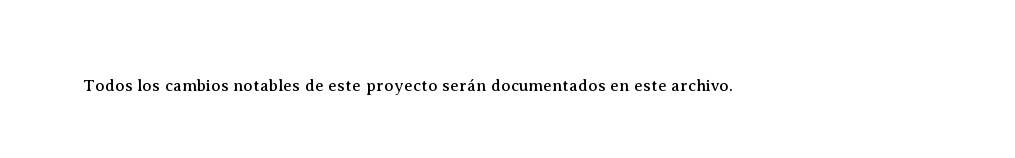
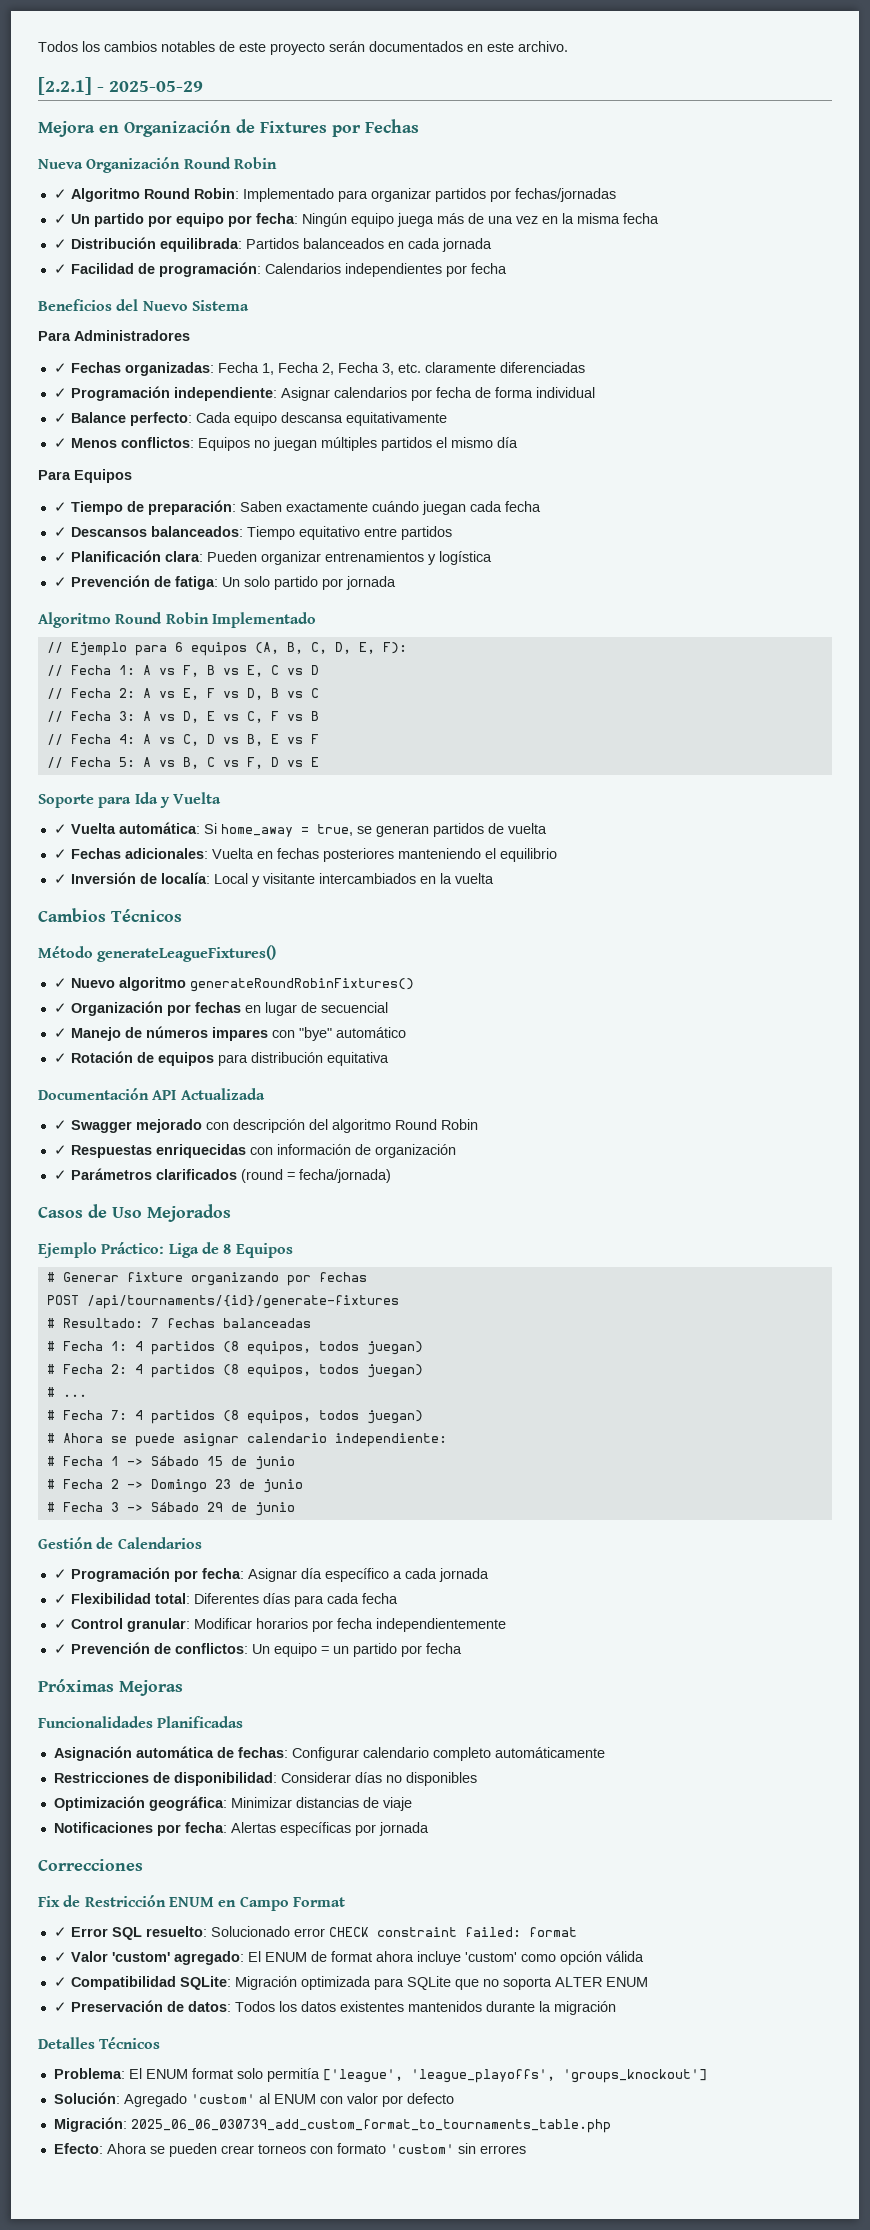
+ [2.2.1] - 2025-05-29
+ Mejora en Organización de Fixtures por Fechas
+ Nueva Organización Round Robin
+ ✓ Algoritmo Round Robin: Implementado para organizar partidos por fechas/jornadas
+ ✓ Un partido por equipo por fecha: Ningún equipo juega más de una vez en la misma fecha
+ ✓ Distribución equilibrada: Partidos balanceados en cada jornada
+ ✓ Facilidad de programación: Calendarios independientes por fecha
+ Beneficios del Nuevo Sistema
+ Para Administradores
+ ✓ Fechas organizadas: Fecha 1, Fecha 2, Fecha 3, etc. claramente diferenciadas
+ ✓ Programación independiente: Asignar calendarios por fecha de forma individual
+ ✓ Balance perfecto: Cada equipo descansa equitativamente
+ ✓ Menos conflictos: Equipos no juegan múltiples partidos el mismo día
+ Para Equipos
+ ✓ Tiempo de preparación: Saben exactamente cuándo juegan cada fecha
+ ✓ Descansos balanceados: Tiempo equitativo entre partidos
+ ✓ Planificación clara: Pueden organizar entrenamientos y logística
+ ✓ Prevención de fatiga: Un solo partido por jornada
+ Algoritmo Round Robin Implementado
+ // Ejemplo para 6 equipos (A, B, C, D, E, F):
+ // Fecha 1: A vs F, B vs E, C vs D
+ // Fecha 2: A vs E, F vs D, B vs C
+ // Fecha 3: A vs D, E vs C, F vs B
+ // Fecha 4: A vs C, D vs B, E vs F
+ // Fecha 5: A vs B, C vs F, D vs E
+ Soporte para Ida y Vuelta
+ ✓ Vuelta automática: Si home_away = true, se generan partidos de vuelta
+ ✓ Fechas adicionales: Vuelta en fechas posteriores manteniendo el equilibrio
+ ✓ Inversión de localía: Local y visitante intercambiados en la vuelta
+ Cambios Técnicos
+ Método generateLeagueFixtures()
+ ✓ Nuevo algoritmo generateRoundRobinFixtures()
+ ✓ Organización por fechas en lugar de secuencial
+ ✓ Manejo de números impares con "bye" automático
+ ✓ Rotación de equipos para distribución equitativa
+ Documentación API Actualizada
+ ✓ Swagger mejorado con descripción del algoritmo Round Robin
+ ✓ Respuestas enriquecidas con información de organización
+ ✓ Parámetros clarificados (round = fecha/jornada)
+ Casos de Uso Mejorados
+ Ejemplo Práctico: Liga de 8 Equipos
+ # Generar fixture organizando por fechas
+ POST /api/tournaments/{id}/generate-fixtures
+ # Resultado: 7 fechas balanceadas
+ # Fecha 1: 4 partidos (8 equipos, todos juegan)
+ # Fecha 2: 4 partidos (8 equipos, todos juegan)
+ # ...
+ # Fecha 7: 4 partidos (8 equipos, todos juegan)
+ # Ahora se puede asignar calendario independiente:
+ # Fecha 1 -> Sábado 15 de junio
+ # Fecha 2 -> Domingo 23 de junio
+ # Fecha 3 -> Sábado 29 de junio
+ Gestión de Calendarios
+ ✓ Programación por fecha: Asignar día específico a cada jornada
+ ✓ Flexibilidad total: Diferentes días para cada fecha
+ ✓ Control granular: Modificar horarios por fecha independientemente
+ ✓ Prevención de conflictos: Un equipo = un partido por fecha
+ Próximas Mejoras
+ Funcionalidades Planificadas
+ Asignación automática de fechas: Configurar calendario completo automáticamente
+ Restricciones de disponibilidad: Considerar días no disponibles
+ Optimización geográfica: Minimizar distancias de viaje
+ Notificaciones por fecha: Alertas específicas por jornada
+ Correcciones
+ Fix de Restricción ENUM en Campo Format
+ ✓ Error SQL resuelto: Solucionado error CHECK constraint failed: format
+ ✓ Valor 'custom' agregado: El ENUM de format ahora incluye 'custom' como opción válida
+ ✓ Compatibilidad SQLite: Migración optimizada para SQLite que no soporta ALTER ENUM
+ ✓ Preservación de datos: Todos los datos existentes mantenidos durante la migración
+ Detalles Técnicos
+ Problema: El ENUM format solo permitía ['league', 'league_playoffs', 'groups_knockout']
+ Solución: Agregado 'custom' al ENUM con valor por defecto
+ Migración: 2025_06_06_030739_add_custom_format_to_tournaments_table.php
+ Efecto: Ahora se pueden crear torneos con formato 'custom' sin errores

